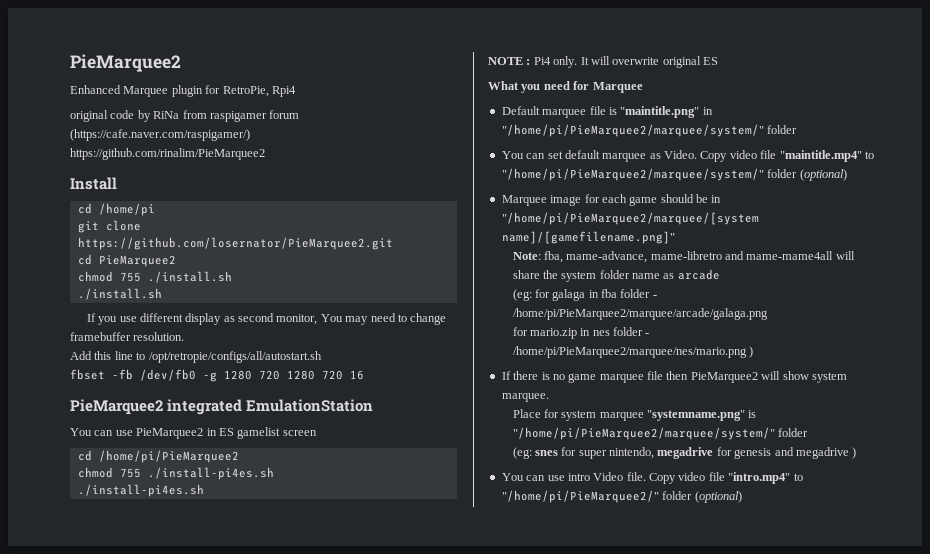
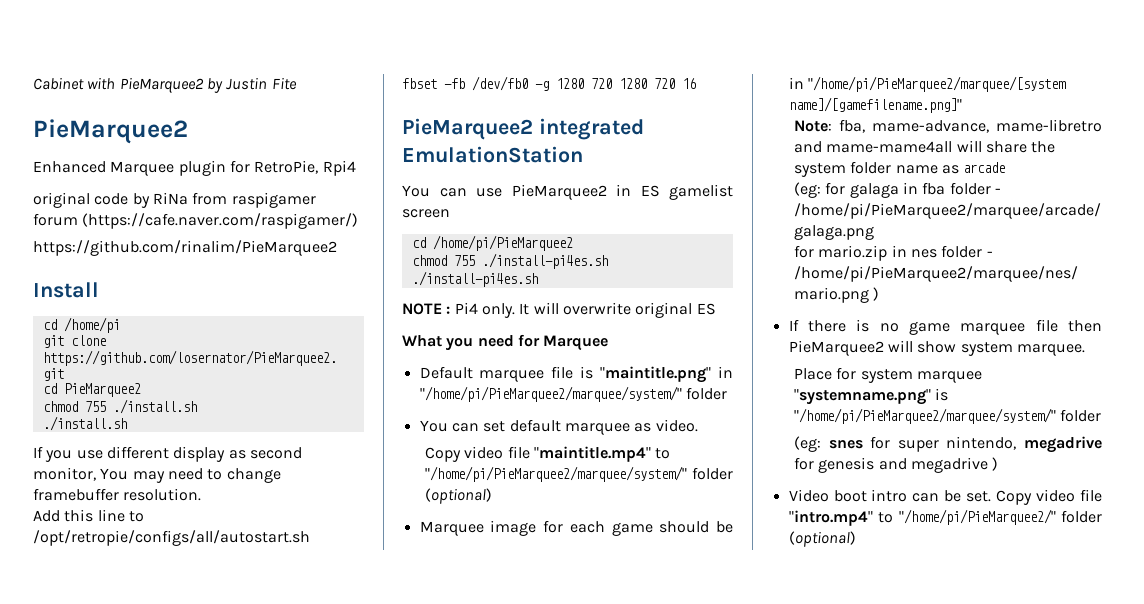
+ Cabinet with PieMarquee2 by Justin Fite
- You can set default marquee as Video. Copy video file "maintitle.mp4" to "/home/pi/PieMarquee2/marquee/system/" folder (optional)
+ You can set default marquee as video.
+ Copy video file "maintitle.mp4" to "/home/pi/PieMarquee2/marquee/system/" folder (optional)
- You can use intro Video file.
+ Video boot intro can be set.

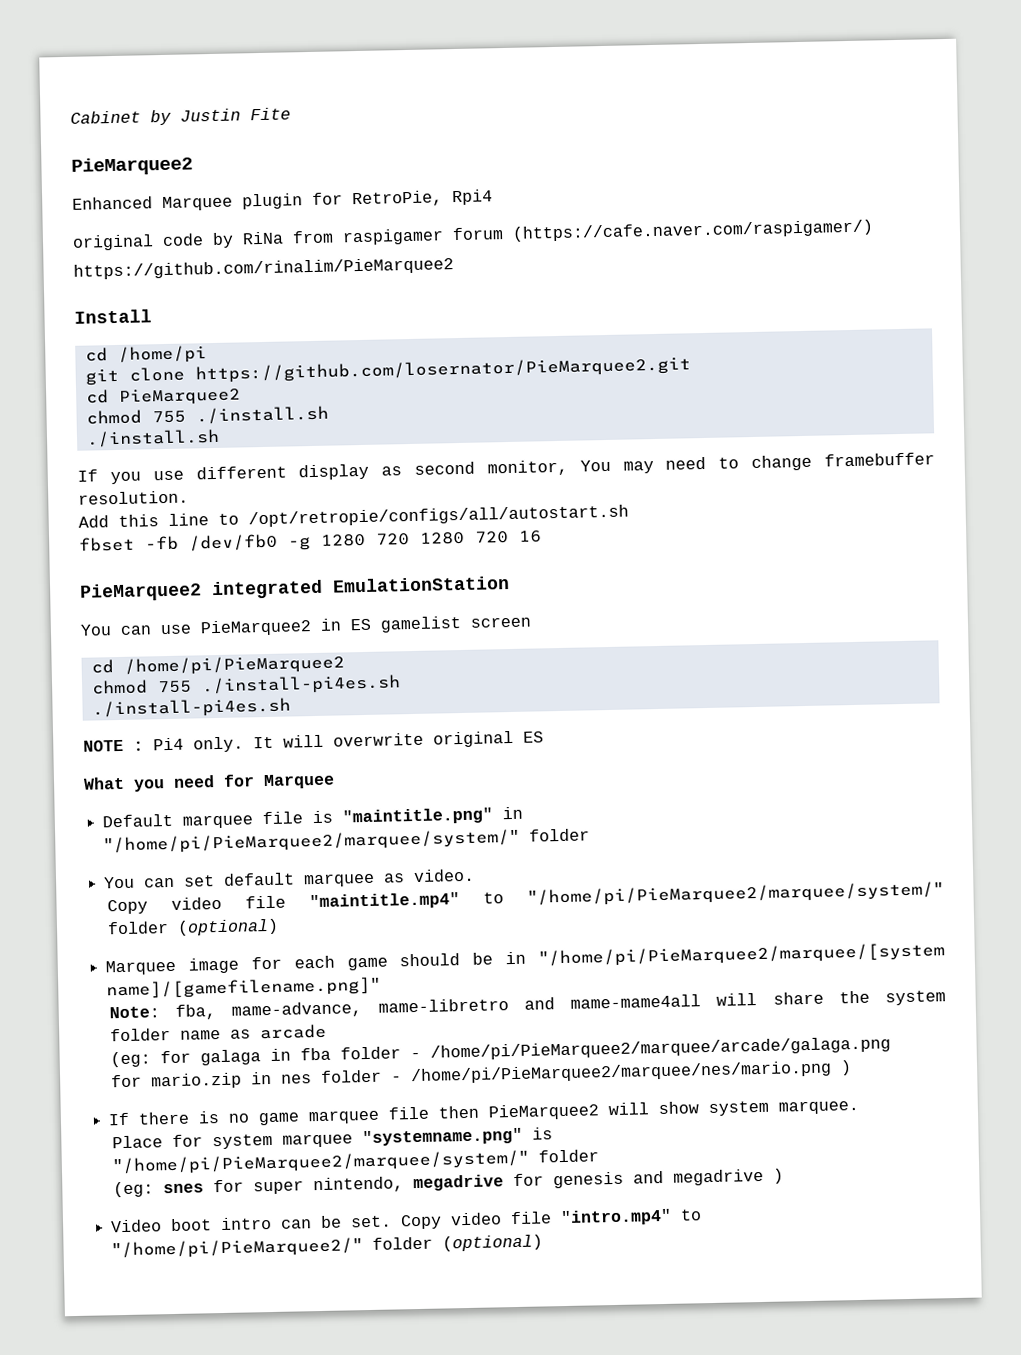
- Cabinet with PieMarquee2 by Justin Fite
+ Cabinet by Justin Fite

